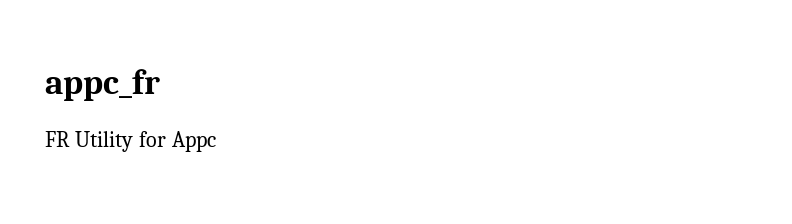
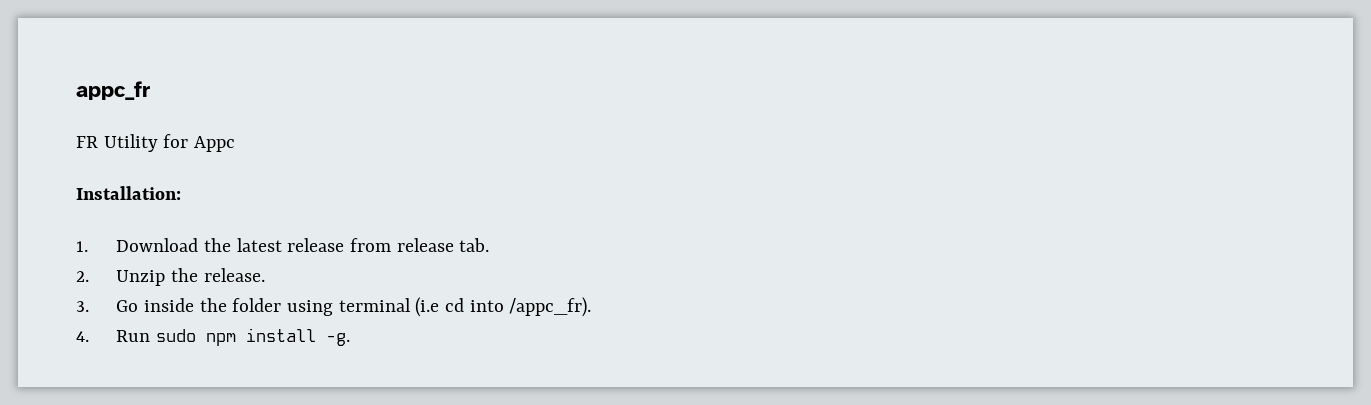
+ Installation:
+ 1. Download the latest release from release tab.
+ 2. Unzip the release.
+ 3. Go inside the folder using terminal (i.e cd into /appc_fr).
+ 4. Run sudo npm install -g.

